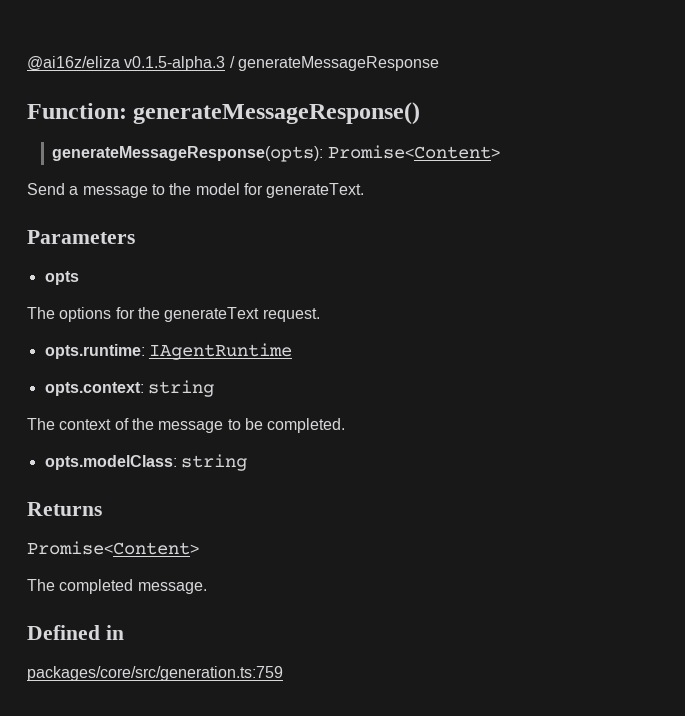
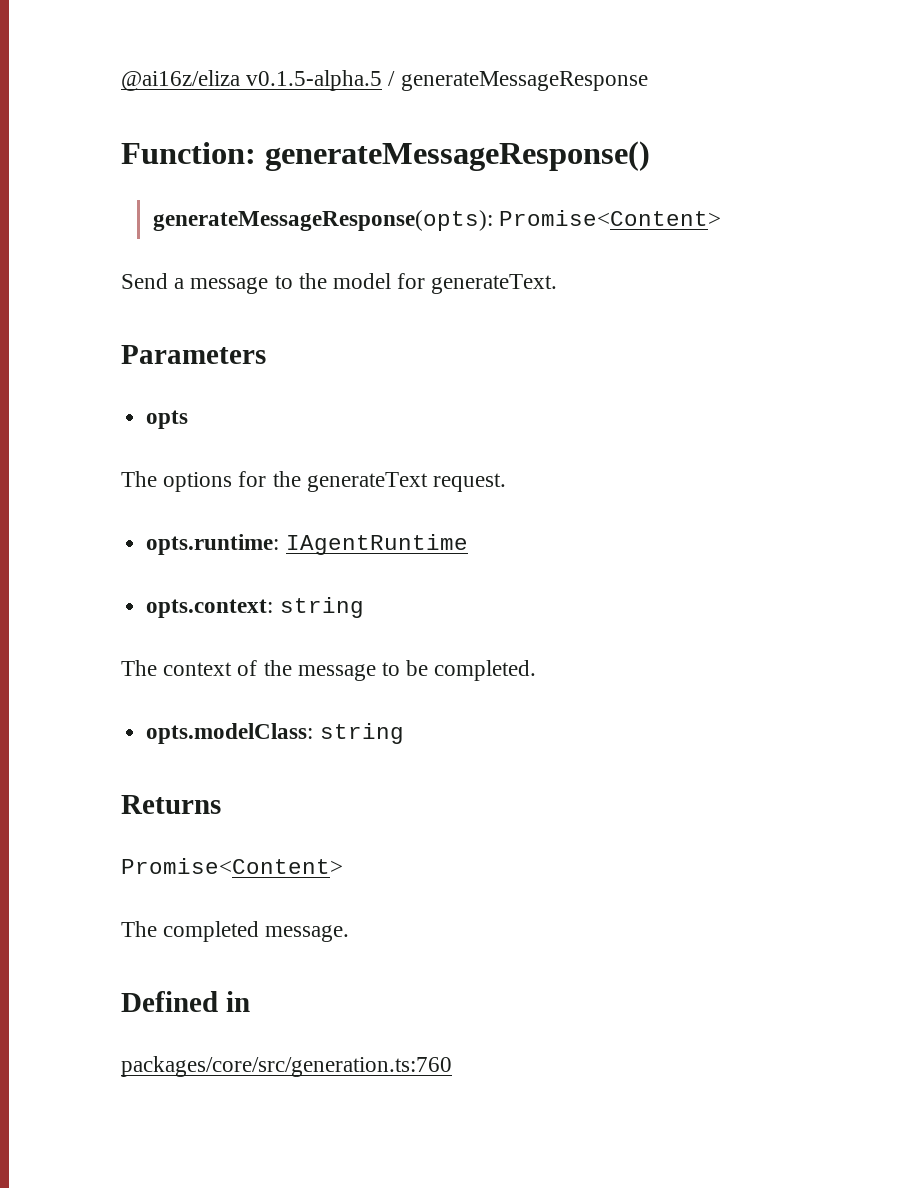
- @ai16z/eliza v0.1.5-alpha.3 / generateMessageResponse
+ @ai16z/eliza v0.1.5-alpha.5 / generateMessageResponse
- packages/core/src/generation.ts:759
+ packages/core/src/generation.ts:760

